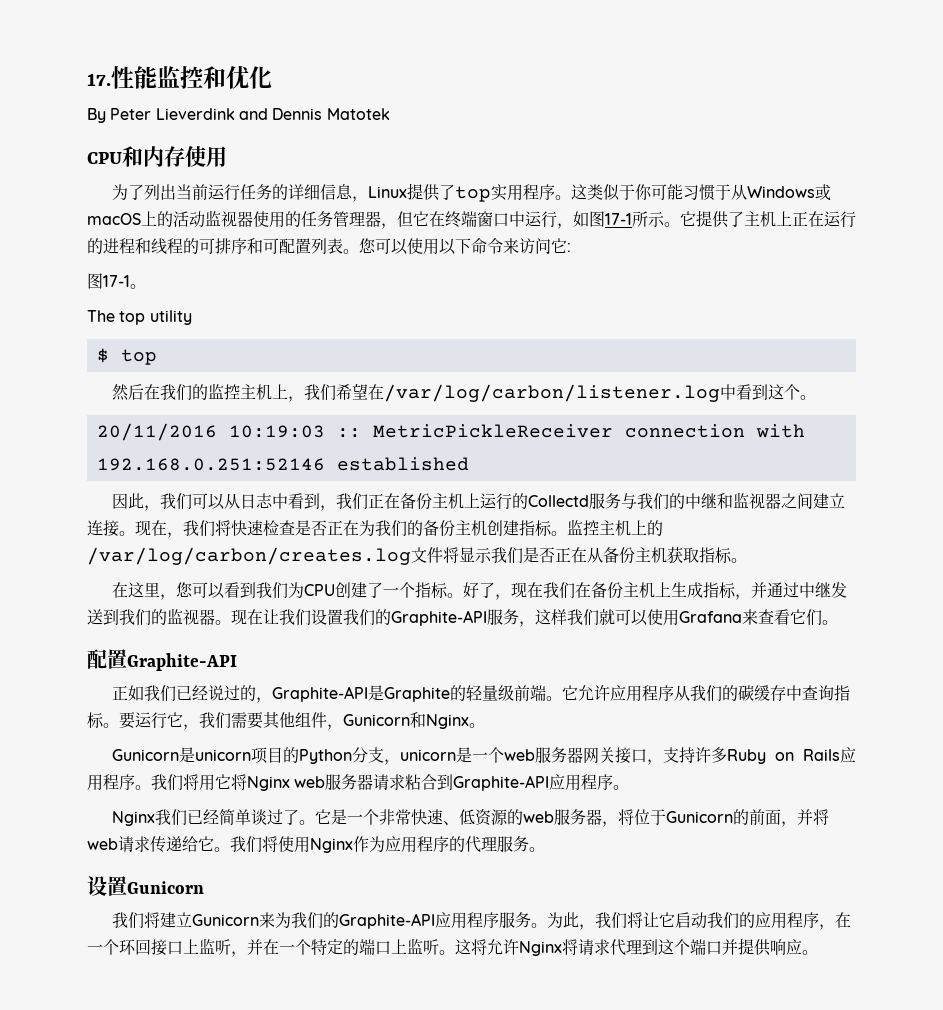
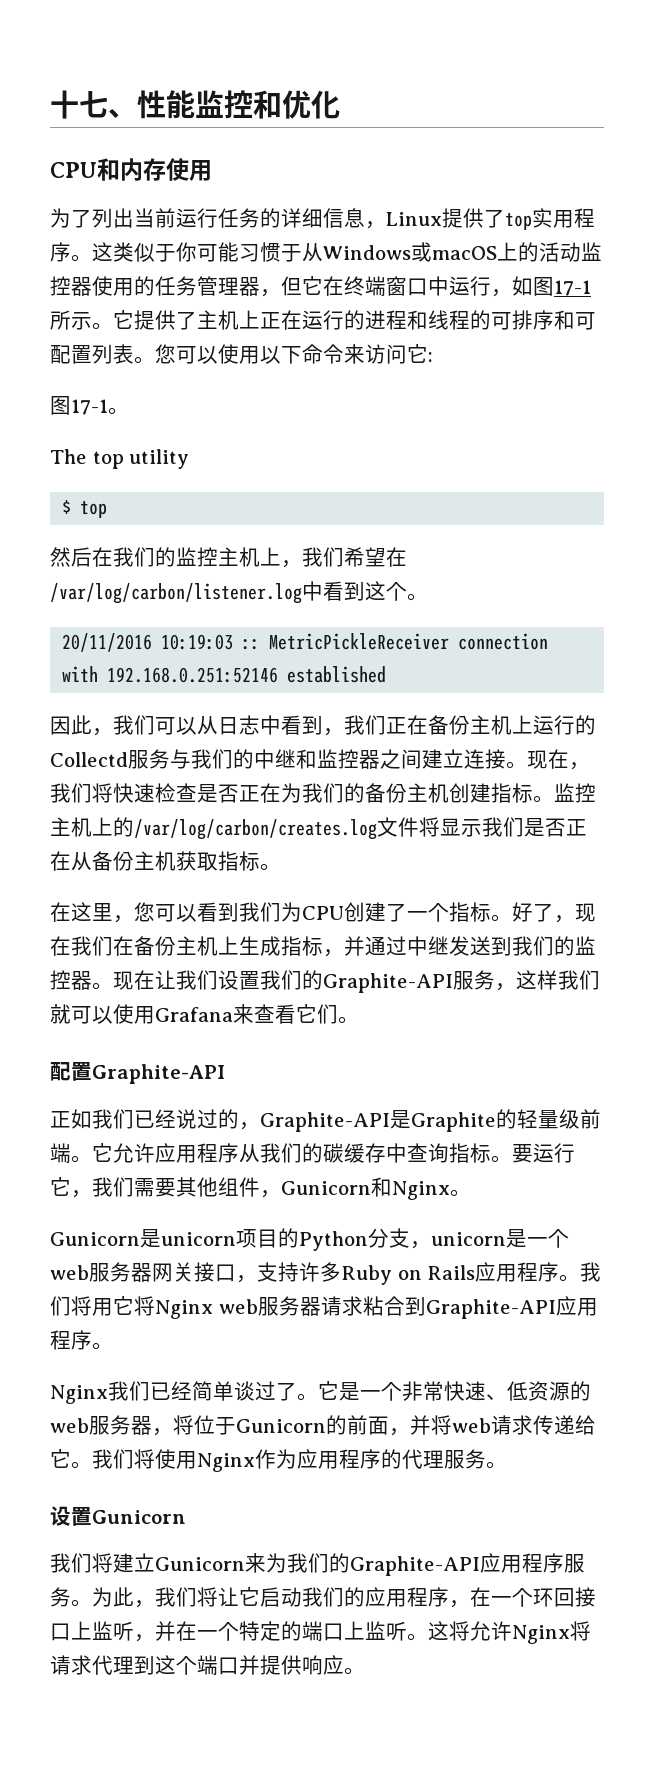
- 17.性能监控和优化
+ 十七、性能监控和优化
- By Peter Lieverdink and Dennis Matotek
- 这类似于你可能习惯于从Windows或macOS上的活动监视器使用的任务管理器，但它在终端窗口中运行，如图17-1所示。
+ 这类似于你可能习惯于从Windows或macOS上的活动监控器使用的任务管理器，但它在终端窗口中运行，如图17-1所示。
- 因此，我们可以从日志中看到，我们正在备份主机上运行的Collectd服务与我们的中继和监视器之间建立连接。
+ 因此，我们可以从日志中看到，我们正在备份主机上运行的Collectd服务与我们的中继和监控器之间建立连接。
- 好了，现在我们在备份主机上生成指标，并通过中继发送到我们的监视器。
+ 好了，现在我们在备份主机上生成指标，并通过中继发送到我们的监控器。

